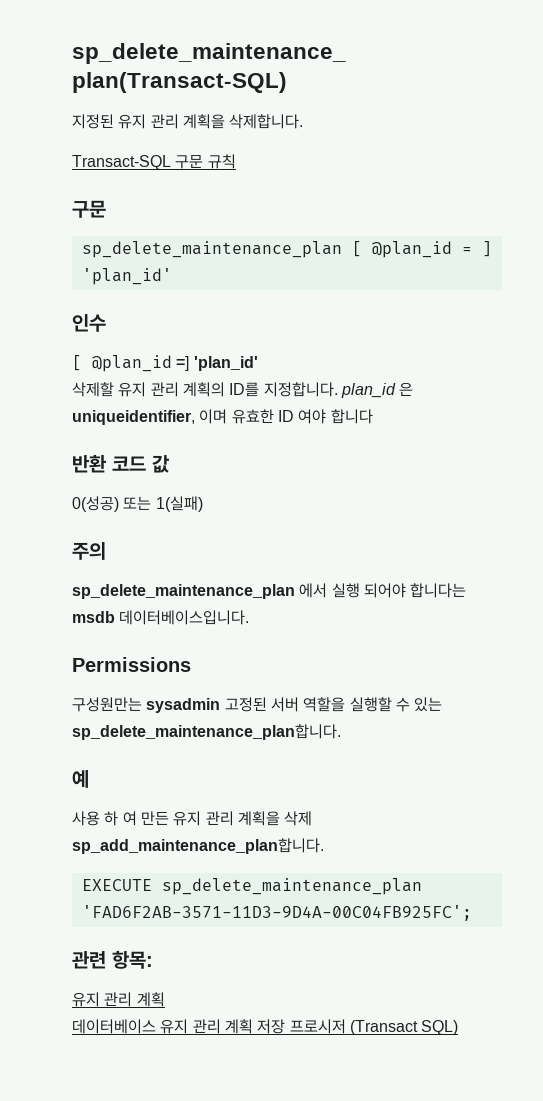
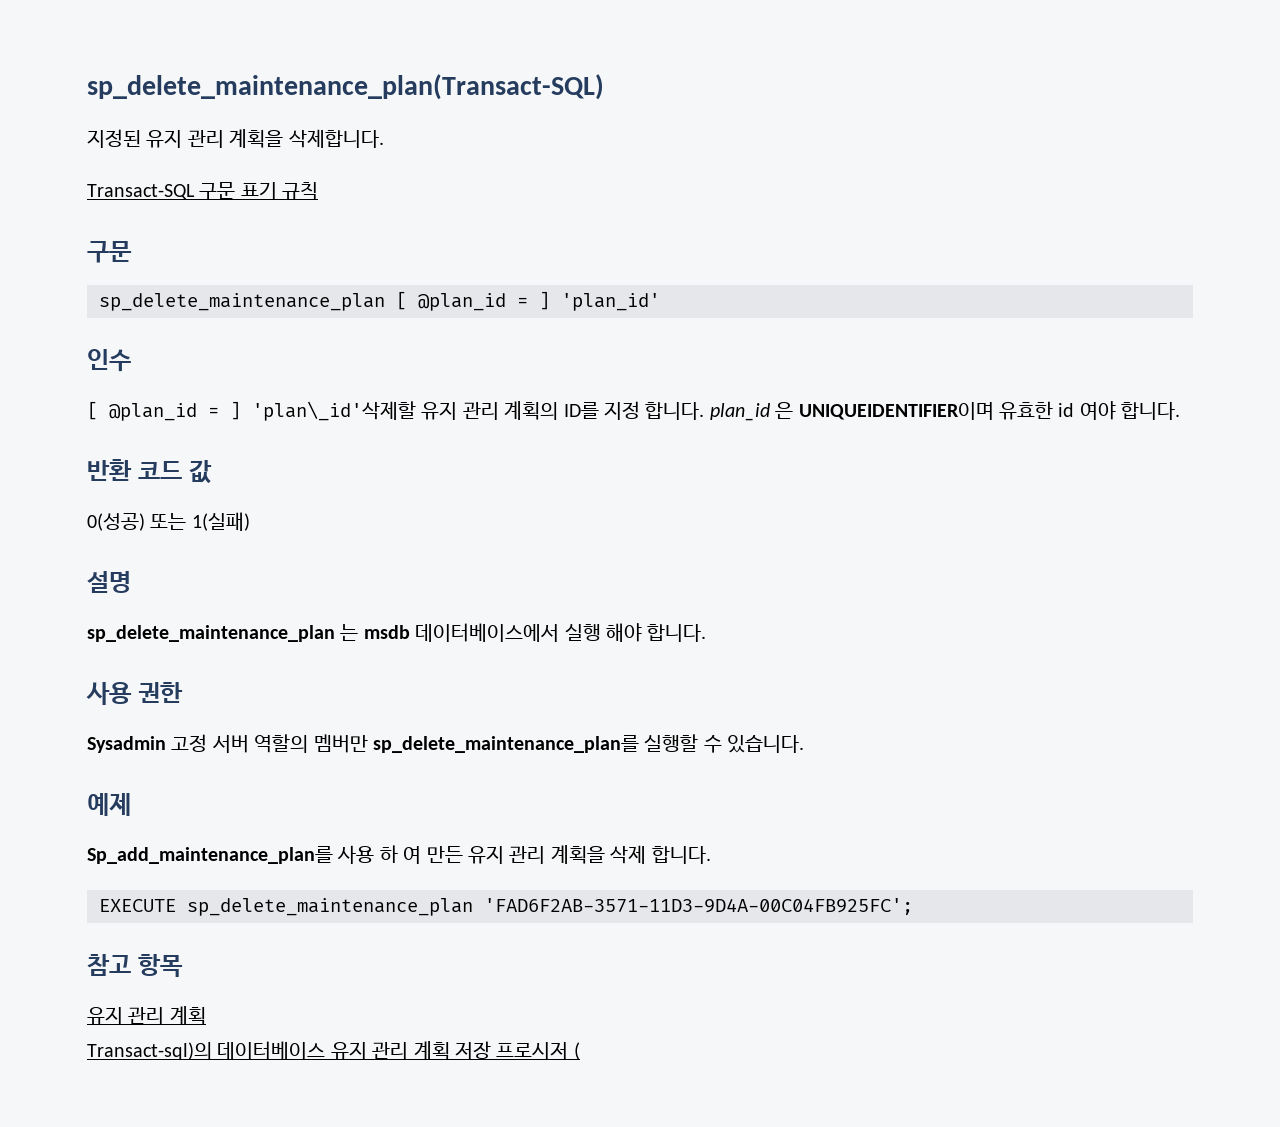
- Transact-SQL 구문 규칙
+ Transact-SQL 구문 표기 규칙
- [ @plan_id =] 'plan_id'
- 삭제할 유지 관리 계획의 ID를 지정합니다. plan_id 은 uniqueidentifier, 이며 유효한 ID 여야 합니다
+ [ @plan_id = ] 'plan\_id'삭제할 유지 관리 계획의 ID를 지정 합니다. plan_id 은 UNIQUEIDENTIFIER이며 유효한 id 여야 합니다.
- 주의
- sp_delete_maintenance_plan 에서 실행 되어야 합니다는 msdb 데이터베이스입니다.
- Permissions
- 구성원만는 sysadmin 고정된 서버 역할을 실행할 수 있는 sp_delete_maintenance_plan합니다.
- 예
- 사용 하 여 만든 유지 관리 계획을 삭제 sp_add_maintenance_plan합니다.
+ 설명
+ sp_delete_maintenance_plan 는 msdb 데이터베이스에서 실행 해야 합니다.
+ 사용 권한
+ Sysadmin 고정 서버 역할의 멤버만 sp_delete_maintenance_plan를 실행할 수 있습니다.
+ 예제
+ Sp_add_maintenance_plan를 사용 하 여 만든 유지 관리 계획을 삭제 합니다.
- 관련 항목:
+ 참고 항목
- 데이터베이스 유지 관리 계획 저장 프로시저 (Transact SQL)
+ Transact-sql)의 데이터베이스 유지 관리 계획 저장 프로시저 (

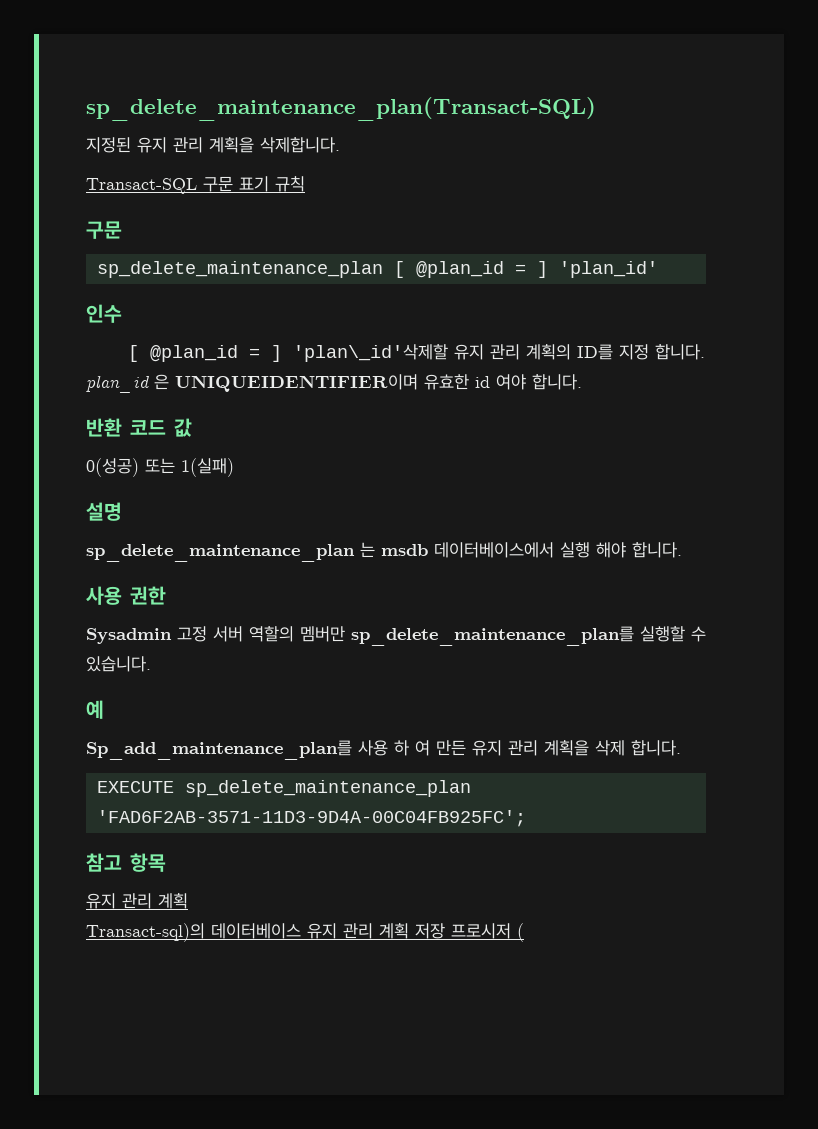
- 예제
+ 예

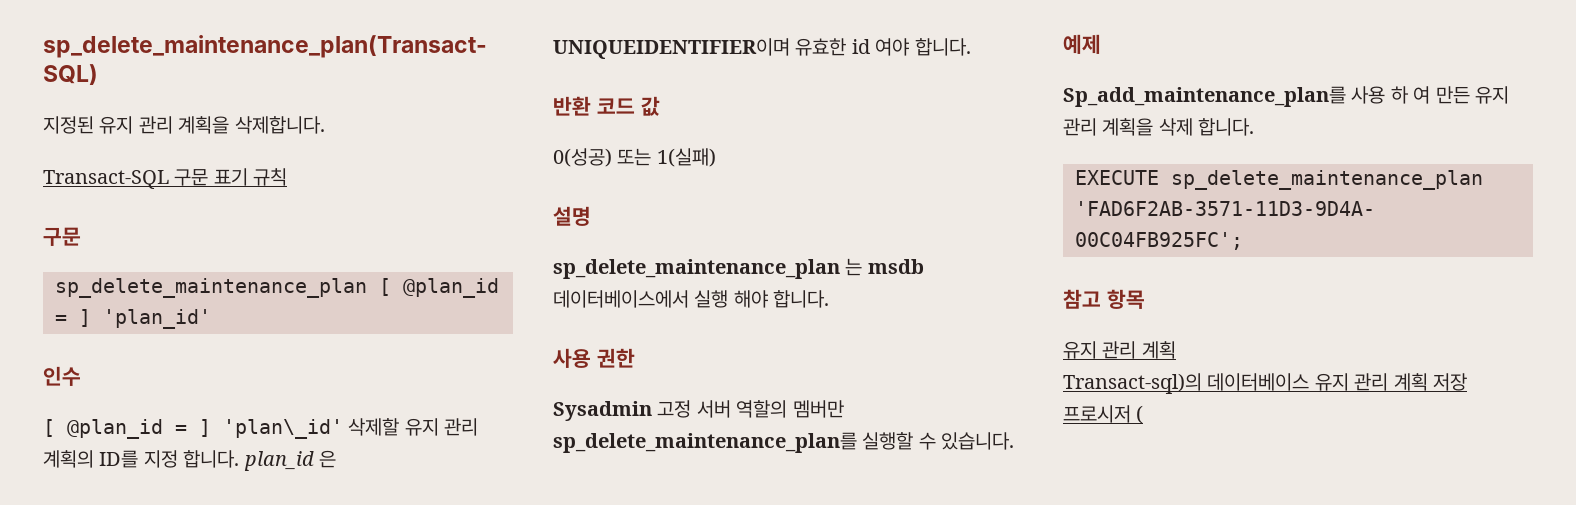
- [ @plan_id = ] 'plan\_id'삭제할 유지 관리 계획의 ID를 지정 합니다. plan_id 은 UNIQUEIDENTIFIER이며 유효한 id 여야 합니다.
+ [ @plan_id = ] 'plan\_id' 삭제할 유지 관리 계획의 ID를 지정 합니다. plan_id 은 UNIQUEIDENTIFIER이며 유효한 id 여야 합니다.
- 예
+ 예제

